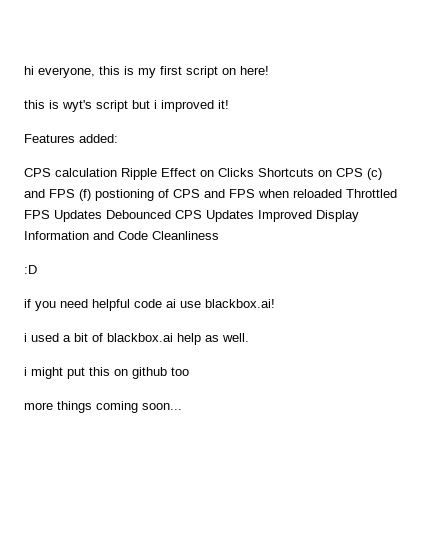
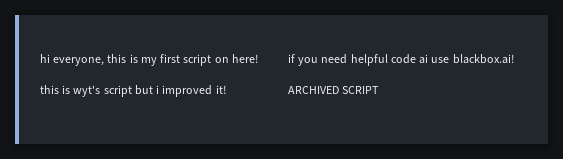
- Features added:
- CPS calculation Ripple Effect on Clicks Shortcuts on CPS (c) and FPS (f) postioning of CPS and FPS when reloaded Throttled FPS Updates Debounced CPS Updates Improved Display Information and Code Cleanliness
- :D
- i used a bit of blackbox.ai help as well.
- i might put this on github too
- more things coming soon...
+ ARCHIVED SCRIPT

